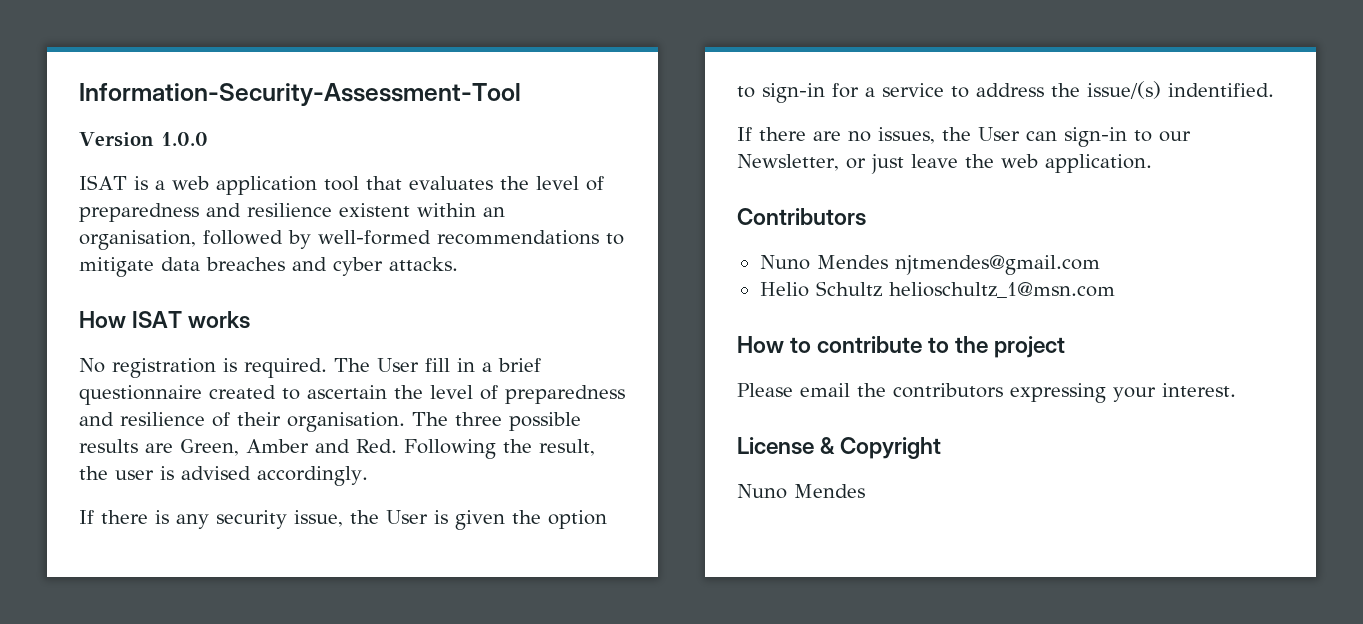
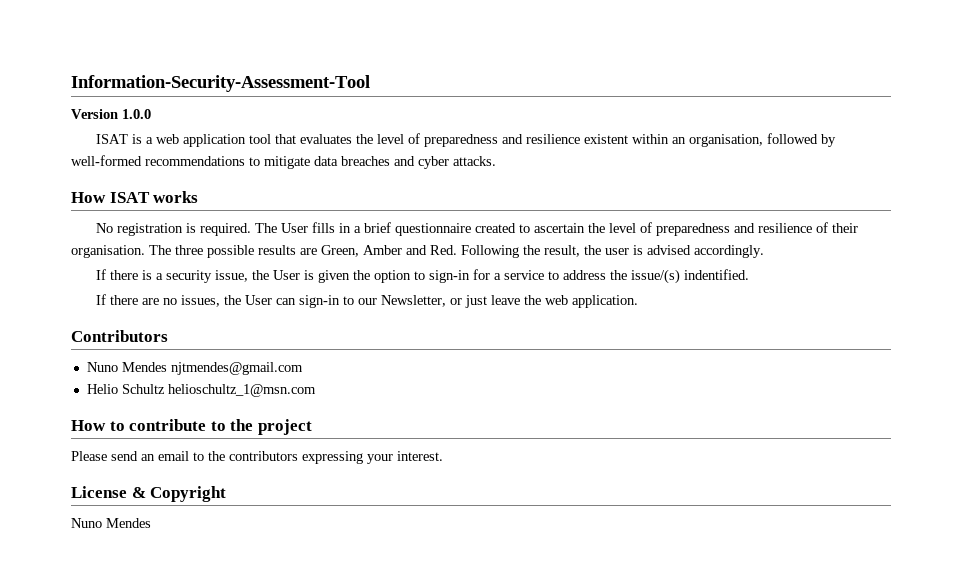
- The User fill in a brief questionnaire created to ascertain the level of preparedness and resilience of their organisation.
+ The User fills in a brief questionnaire created to ascertain the level of preparedness and resilience of their organisation.
- If there is any security issue, the User is given the option to sign-in for a service to address the issue/(s) indentified.
+ If there is a security issue, the User is given the option to sign-in for a service to address the issue/(s) indentified.
- Please email the contributors expressing your interest.
+ Please send an email to the contributors expressing your interest.

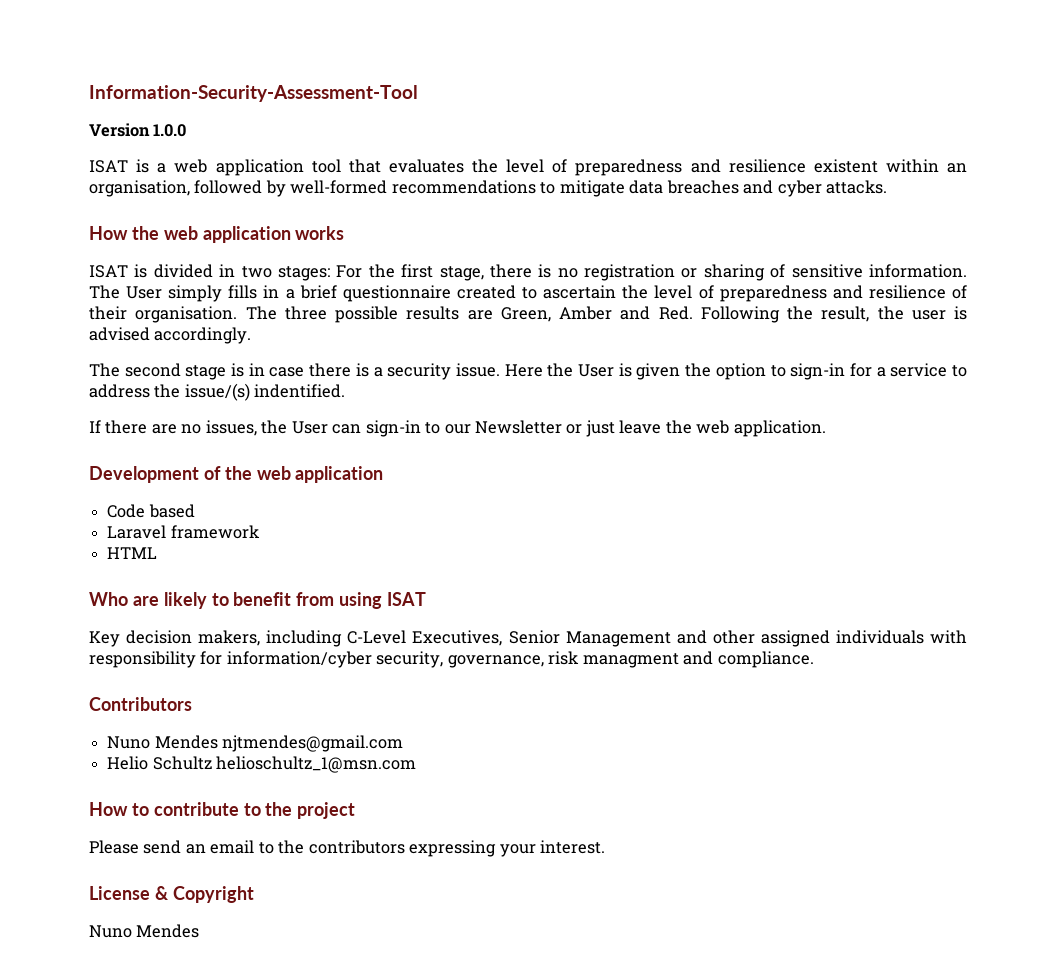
- How ISAT works
- No registration is required.
+ How the web application works
+ ISAT is divided in two stages: For the first stage, there is no registration or sharing of sensitive information.
- The User fills in a brief questionnaire created to ascertain the level of preparedness and resilience of their organisation.
+ The User simply fills in a brief questionnaire created to ascertain the level of preparedness and resilience of their organisation.
- If there is a security issue, the User is given the option to sign-in for a service to address the issue/(s) indentified.
+ The second stage is in case there is a security issue. Here the User is given the option to sign-in for a service to address the issue/(s) indentified.
- If there are no issues, the User can sign-in to our Newsletter, or just leave the web application.
+ If there are no issues, the User can sign-in to our Newsletter or just leave the web application.
+ Development of the web application
+ Code based
+ Laravel framework
+ HTML
+ Who are likely to benefit from using ISAT
+ Key decision makers, including C-Level Executives, Senior Management and other assigned individuals with responsibility for information/cyber security, governance, risk managment and compliance.

